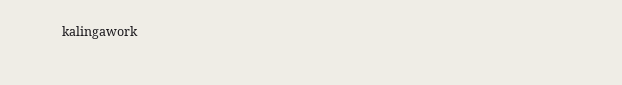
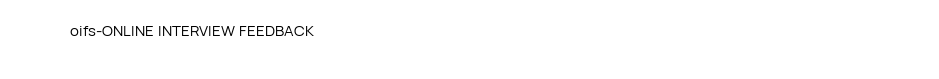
- kalingawork
+ oifs-ONLINE INTERVIEW FEEDBACK

